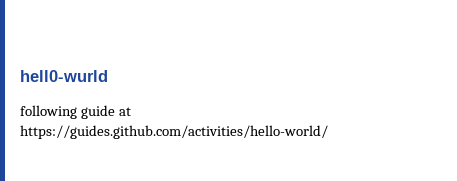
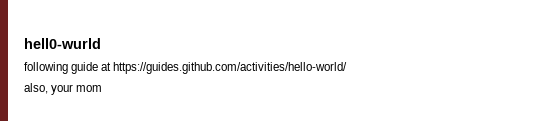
+ also, your mom

